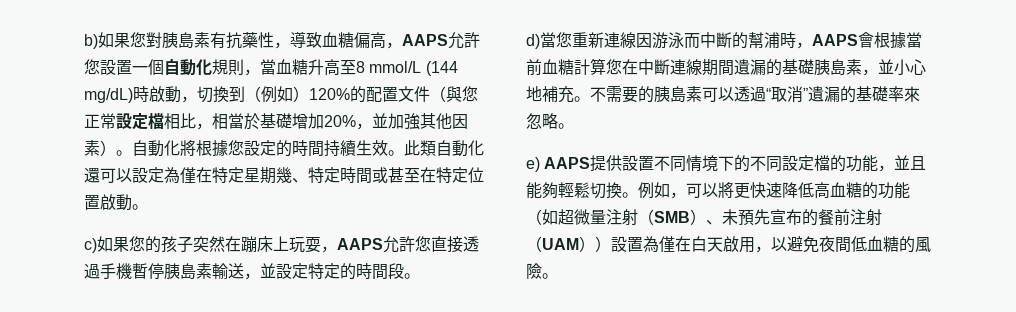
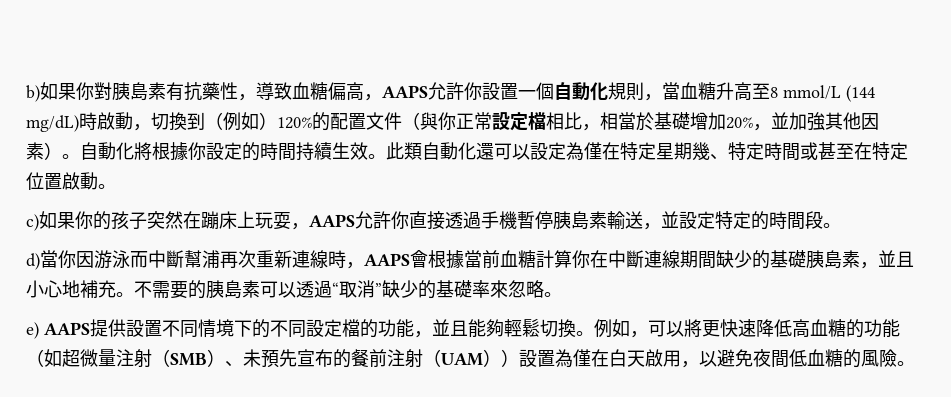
- b)如果您對胰島素有抗藥性，導致血糖偏高，AAPS允許您設置一個自動化規則，當血糖升高至8 mmol/L (144 mg/dL)時啟動，切換到（例如）120%的配置文件（與您正常設定檔相比，相當於基礎增加20%，並加強其他因素）。
+ b)如果你對胰島素有抗藥性，導致血糖偏高，AAPS允許你設置一個自動化規則，當血糖升高至8 mmol/L (144 mg/dL)時啟動，切換到（例如）120%的配置文件（與你正常設定檔相比，相當於基礎增加20%，並加強其他因素）。
- 自動化將根據您設定的時間持續生效。
+ 自動化將根據你設定的時間持續生效。
- c)如果您的孩子突然在蹦床上玩耍，AAPS允許您直接透過手機暫停胰島素輸送，並設定特定的時間段。
+ c)如果你的孩子突然在蹦床上玩耍，AAPS允許你直接透過手機暫停胰島素輸送，並設定特定的時間段。
- d)當您重新連線因游泳而中斷的幫浦時，AAPS會根據當前血糖計算您在中斷連線期間遺漏的基礎胰島素，並小心地補充。
+ d)當你因游泳而中斷幫浦再次重新連線時，AAPS會根據當前血糖計算你在中斷連線期間缺少的基礎胰島素，並且小心地補充。
- 不需要的胰島素可以透過“取消”遺漏的基礎率來忽略。
+ 不需要的胰島素可以透過“取消”缺少的基礎率來忽略。

